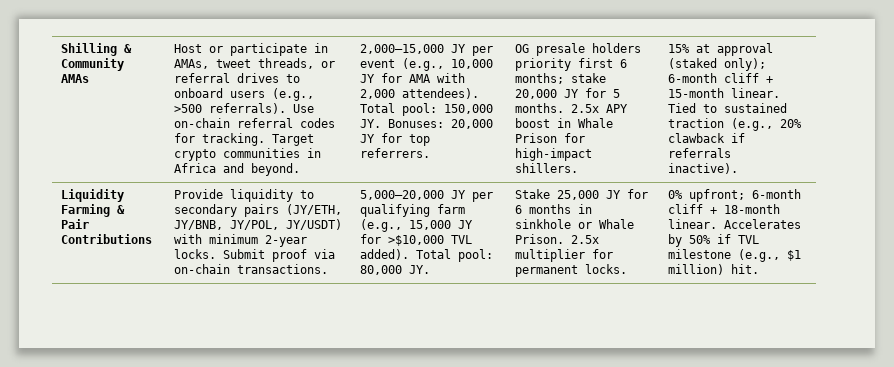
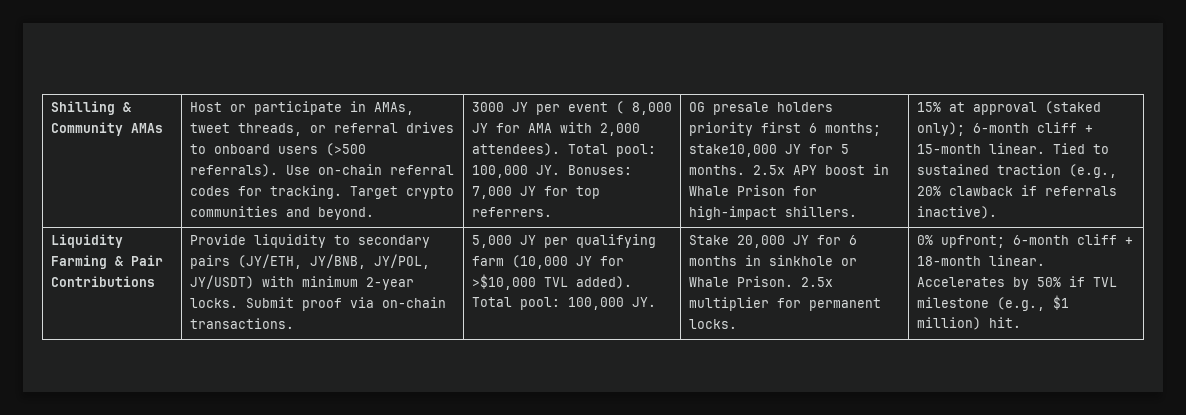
- Host or participate in AMAs, tweet threads, or referral drives to onboard users (e.g., >500 referrals).
+ Host or participate in AMAs, tweet threads, or referral drives to onboard users (>500 referrals).
- Target crypto communities in Africa and beyond.
+ Target crypto communities and beyond.
- 2,000–15,000 JY per event (e.g., 10,000 JY for AMA with 2,000 attendees).
+ 3000 JY per event ( 8,000 JY for AMA with 2,000 attendees).
- Total pool: 150,000 JY. Bonuses: 20,000 JY for top referrers.
+ Total pool: 100,000 JY. Bonuses: 7,000 JY for top referrers.
- OG presale holders priority first 6 months; stake 20,000 JY for 5 months.
+ OG presale holders priority first 6 months; stake10,000 JY for 5 months.
- 5,000–20,000 JY per qualifying farm (e.g., 15,000 JY for >$10,000 TVL added). Total pool: 80,000 JY.
+ 5,000 JY per qualifying farm (10,000 JY for >$10,000 TVL added). Total pool: 100,000 JY.
- Stake 25,000 JY for 6 months in sinkhole or Whale Prison.
+ Stake 20,000 JY for 6 months in sinkhole or Whale Prison.

